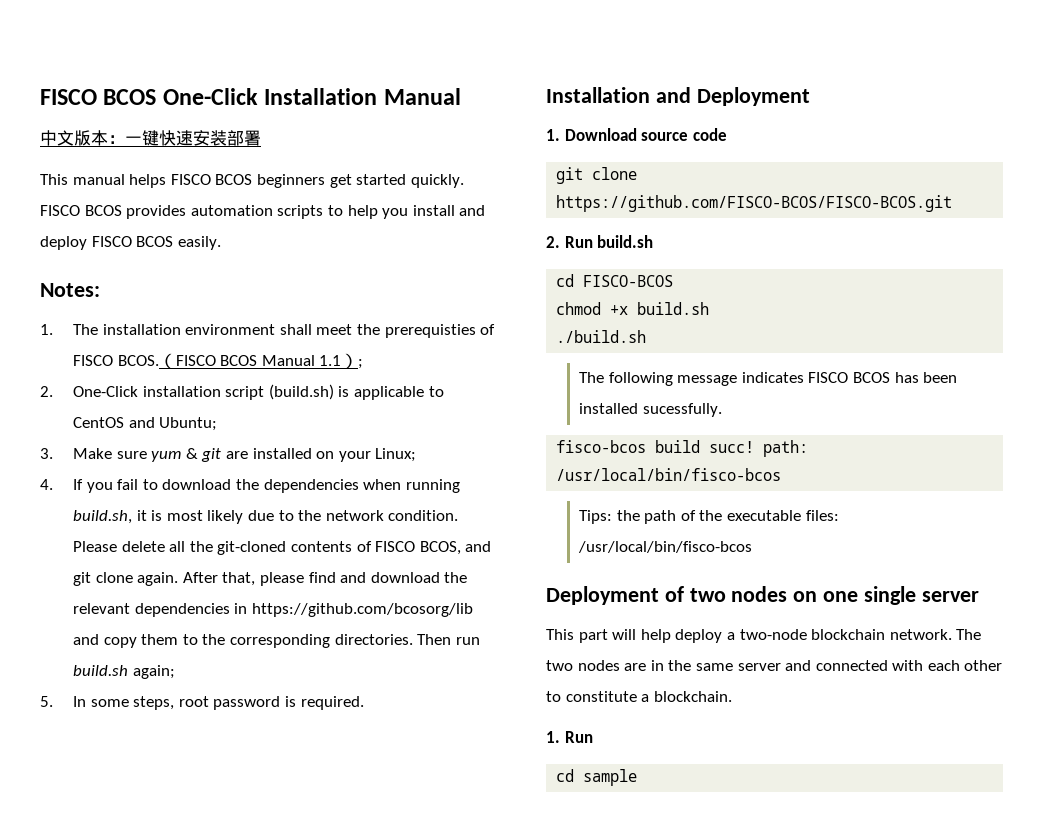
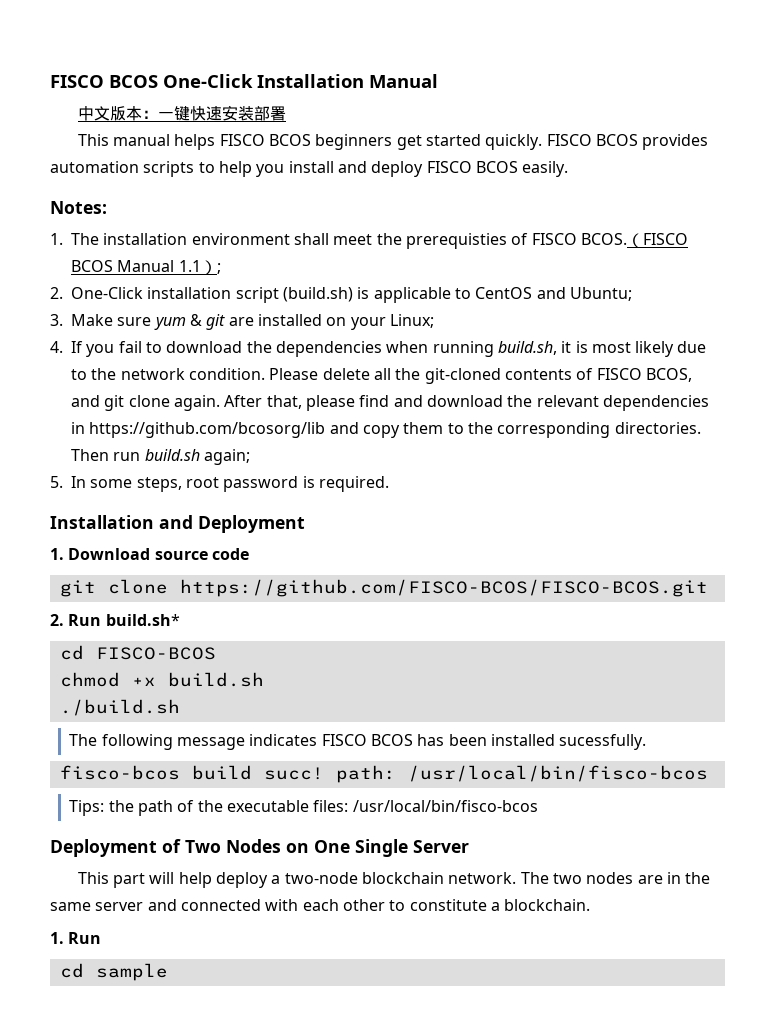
- 2. Run build.sh
+ 2. Run build.sh*
- Deployment of two nodes on one single server
+ Deployment of Two Nodes on One Single Server

